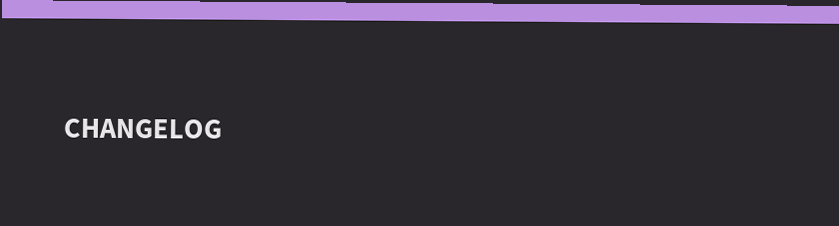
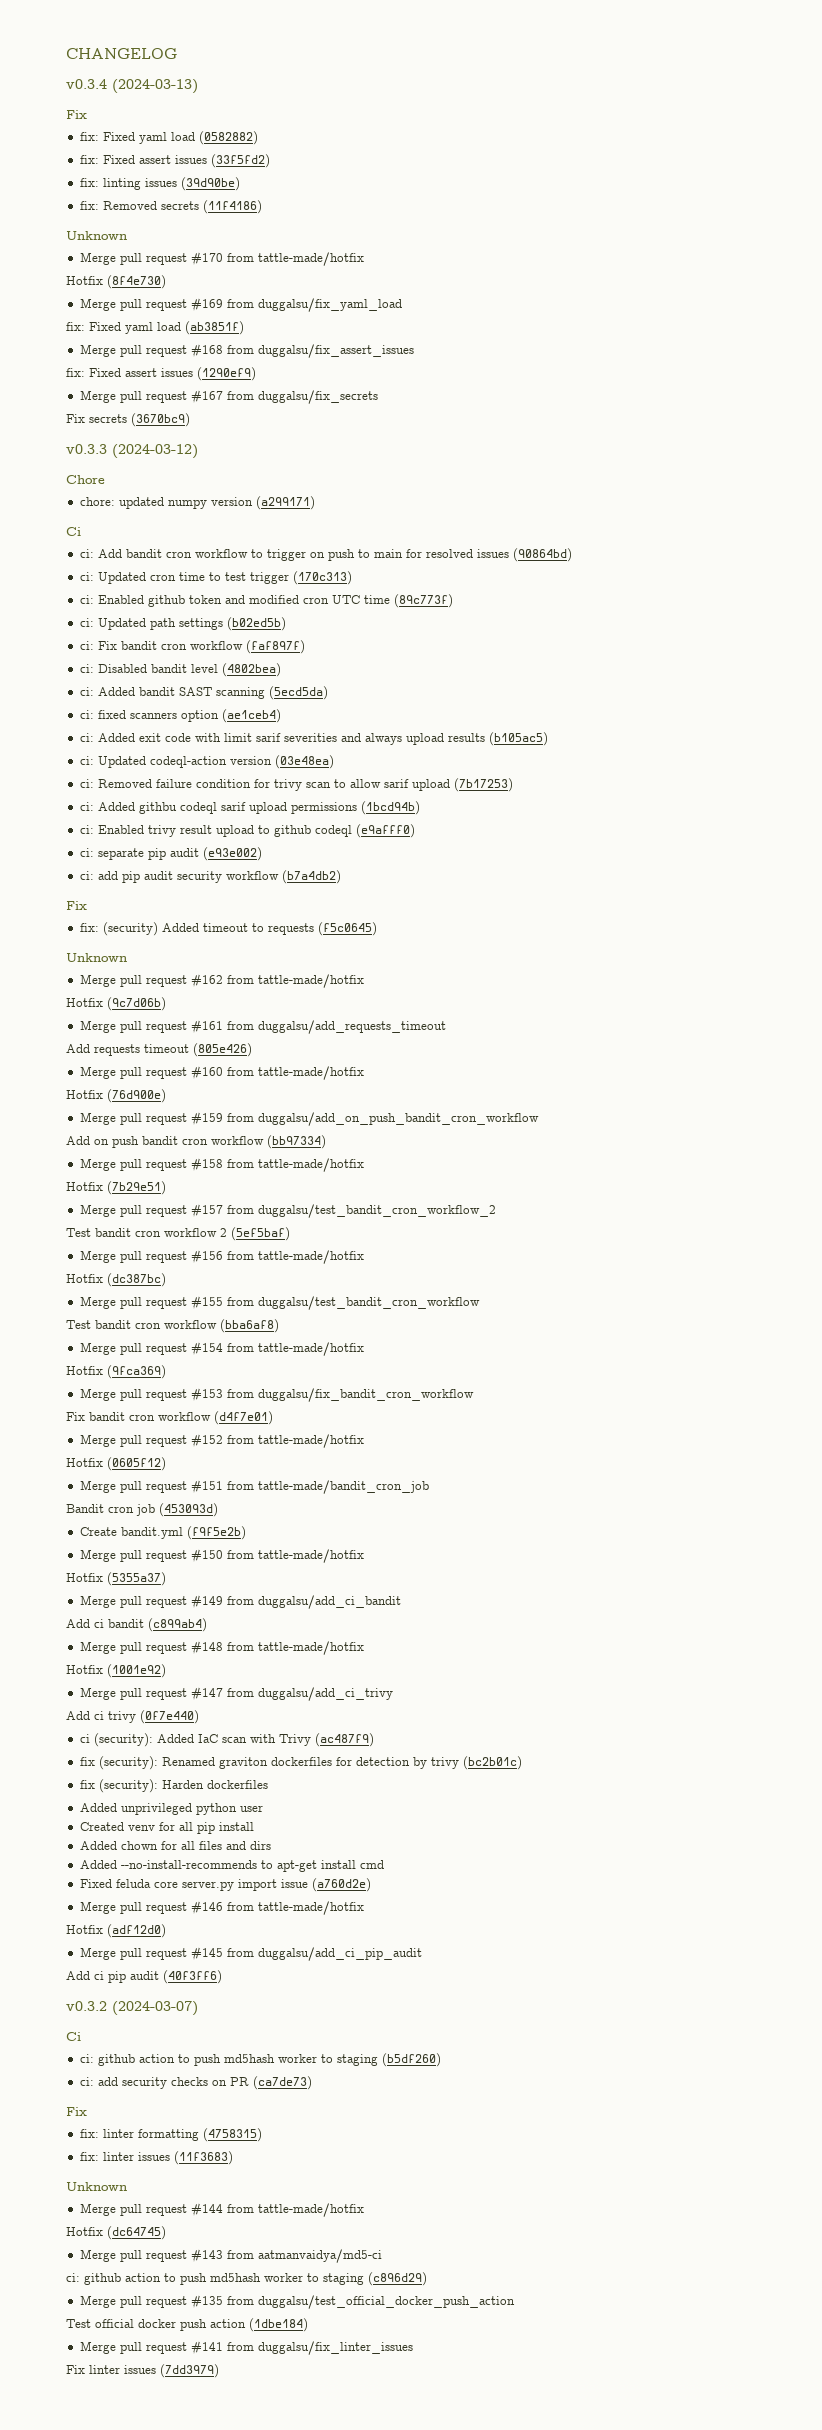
+ v0.3.4 (2024-03-13)
+ Fix
+ fix: Fixed yaml load (0582882)
+ fix: Fixed assert issues (33f5fd2)
+ fix: linting issues (39d90be)
+ fix: Removed secrets (11f4186)
+ Unknown
+ Merge pull request #170 from tattle-made/hotfix
+ Hotfix (8f4e730)
+ Merge pull request #169 from duggalsu/fix_yaml_load
+ fix: Fixed yaml load (ab3851f)
+ Merge pull request #168 from duggalsu/fix_assert_issues
+ fix: Fixed assert issues (1290ef9)
+ Merge pull request #167 from duggalsu/fix_secrets
+ Fix secrets (3670bc9)
+ v0.3.3 (2024-03-12)
+ Chore
+ chore: updated numpy version (a299171)
+ Ci
+ ci: Add bandit cron workflow to trigger on push to main for resolved issues (90864bd)
+ ci: Updated cron time to test trigger (170c313)
+ ci: Enabled github token and modified cron UTC time (89c773f)
+ ci: Updated path settings (b02ed5b)
+ ci: Fix bandit cron workflow (faf897f)
+ ci: Disabled bandit level (4802bea)
+ ci: Added bandit SAST scanning (5ecd5da)
+ ci: fixed scanners option (ae1ceb4)
+ ci: Added exit code with limit sarif severities and always upload results (b105ac5)
+ ci: Updated codeql-action version (03e48ea)
+ ci: Removed failure condition for trivy scan to allow sarif upload (7b17253)
+ ci: Added githbu codeql sarif upload permissions (1bcd94b)
+ ci: Enabled trivy result upload to github codeql (e9afff0)
+ ci: separate pip audit (e93e002)
+ ci: add pip audit security workflow (b7a4db2)
+ Fix
+ fix: (security) Added timeout to requests (f5c0645)
+ Unknown
+ Merge pull request #162 from tattle-made/hotfix
+ Hotfix (9c7d06b)
+ Merge pull request #161 from duggalsu/add_requests_timeout
+ Add requests timeout (805e426)
+ Merge pull request #160 from tattle-made/hotfix
+ Hotfix (76d900e)
+ Merge pull request #159 from duggalsu/add_on_push_bandit_cron_workflow
+ Add on push bandit cron workflow (bb97334)
+ Merge pull request #158 from tattle-made/hotfix
+ Hotfix (7b29e51)
+ Merge pull request #157 from duggalsu/test_bandit_cron_workflow_2
+ Test bandit cron workflow 2 (5ef5baf)
+ Merge pull request #156 from tattle-made/hotfix
+ Hotfix (dc387bc)
+ Merge pull request #155 from duggalsu/test_bandit_cron_workflow
+ Test bandit cron workflow (bba6af8)
+ Merge pull request #154 from tattle-made/hotfix
+ Hotfix (9fca369)
+ Merge pull request #153 from duggalsu/fix_bandit_cron_workflow
+ Fix bandit cron workflow (d4f7e01)
+ Merge pull request #152 from tattle-made/hotfix
+ Hotfix (0605f12)
+ Merge pull request #151 from tattle-made/bandit_cron_job
+ Bandit cron job (453093d)
+ Create bandit.yml (f9f5e2b)
+ Merge pull request #150 from tattle-made/hotfix
+ Hotfix (5355a37)
+ Merge pull request #149 from duggalsu/add_ci_bandit
+ Add ci bandit (c899ab4)
+ Merge pull request #148 from tattle-made/hotfix
+ Hotfix (1001e92)
+ Merge pull request #147 from duggalsu/add_ci_trivy
+ Add ci trivy (0f7e440)
+ ci (security): Added IaC scan with Trivy (ac487f9)
+ fix (security): Renamed graviton dockerfiles for detection by trivy (bc2b01c)
+ fix (security): Harden dockerfiles
+ Added unprivileged python user
+ Created venv for all pip install
+ Added chown for all files and dirs
+ Added --no-install-recommends to apt-get install cmd
+ Fixed feluda core server.py import issue (a760d2e)
+ Merge pull request #146 from tattle-made/hotfix
+ Hotfix (adf12d0)
+ Merge pull request #145 from duggalsu/add_ci_pip_audit
+ Add ci pip audit (40f3ff6)
+ v0.3.2 (2024-03-07)
+ Ci
+ ci: github action to push md5hash worker to staging (b5df260)
+ ci: add security checks on PR (ca7de73)
+ Fix
+ fix: linter formatting (4758315)
+ fix: linter issues (11f3683)
+ Unknown
+ Merge pull request #144 from tattle-made/hotfix
+ Hotfix (dc64745)
+ Merge pull request #143 from aatmanvaidya/md5-ci
+ ci: github action to push md5hash worker to staging (c896d29)
+ Merge pull request #135 from duggalsu/test_official_docker_push_action
+ Test official docker push action (1dbe184)
+ Merge pull request #141 from duggalsu/fix_linter_issues
+ Fix linter issues (7dd3979)

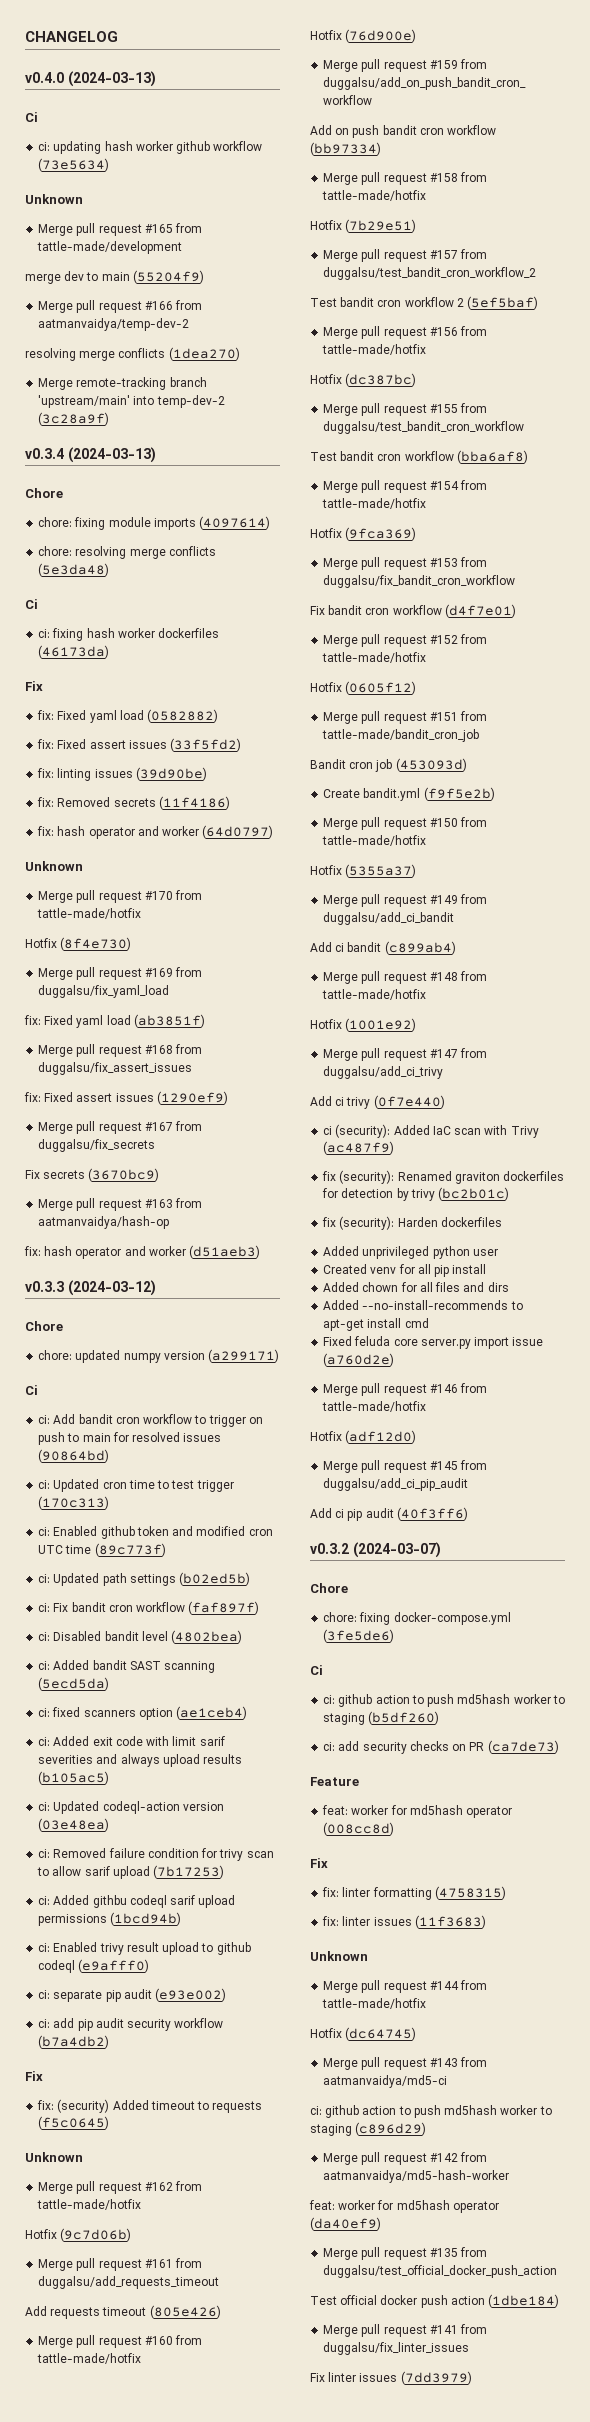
+ v0.4.0 (2024-03-13)
+ Ci
+ ci: updating hash worker github workflow (73e5634)
+ Unknown
+ Merge pull request #165 from tattle-made/development
+ merge dev to main (55204f9)
+ Merge pull request #166 from aatmanvaidya/temp-dev-2
+ resolving merge conflicts (1dea270)
+ Merge remote-tracking branch 'upstream/main' into temp-dev-2 (3c28a9f)
  v0.3.4 (2024-03-13)
+ Chore
+ chore: fixing module imports (4097614)
+ chore: resolving merge conflicts (5e3da48)
+ Ci
+ ci: fixing hash worker dockerfiles (46173da)
+ fix: hash operator and worker (64d0797)
+ Merge pull request #163 from aatmanvaidya/hash-op
+ fix: hash operator and worker (d51aeb3)
  v0.3.2 (2024-03-07)
+ Chore
+ chore: fixing docker-compose.yml (3fe5de6)
+ Feature
+ feat: worker for md5hash operator (008cc8d)
+ Merge pull request #142 from aatmanvaidya/md5-hash-worker
+ feat: worker for md5hash operator (da40ef9)

